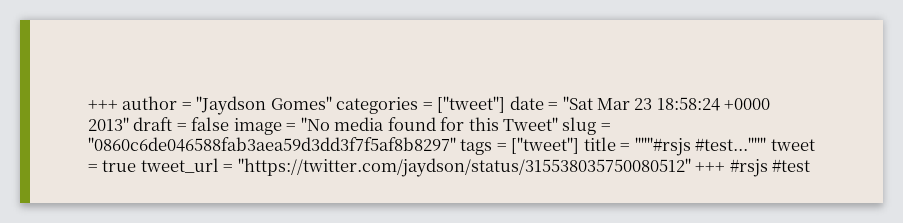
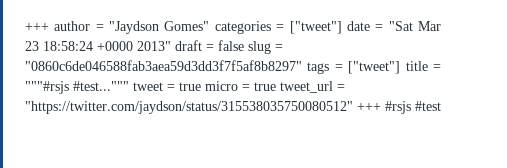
- +++ author = "Jaydson Gomes" categories = ["tweet"] date = "Sat Mar 23 18:58:24 +0000 2013" draft = false image = "No media found for this Tweet" slug = "0860c6de046588fab3aea59d3dd3f7f5af8b8297" tags = ["tweet"] title = """#rsjs #test...""" tweet = true tweet_url = "https://twitter.com/jaydson/status/315538035750080512" +++ #rsjs #test
+ +++ author = "Jaydson Gomes" categories = ["tweet"] date = "Sat Mar 23 18:58:24 +0000 2013" draft = false slug = "0860c6de046588fab3aea59d3dd3f7f5af8b8297" tags = ["tweet"] title = """#rsjs #test...""" tweet = true micro = true tweet_url = "https://twitter.com/jaydson/status/315538035750080512" +++ #rsjs #test

